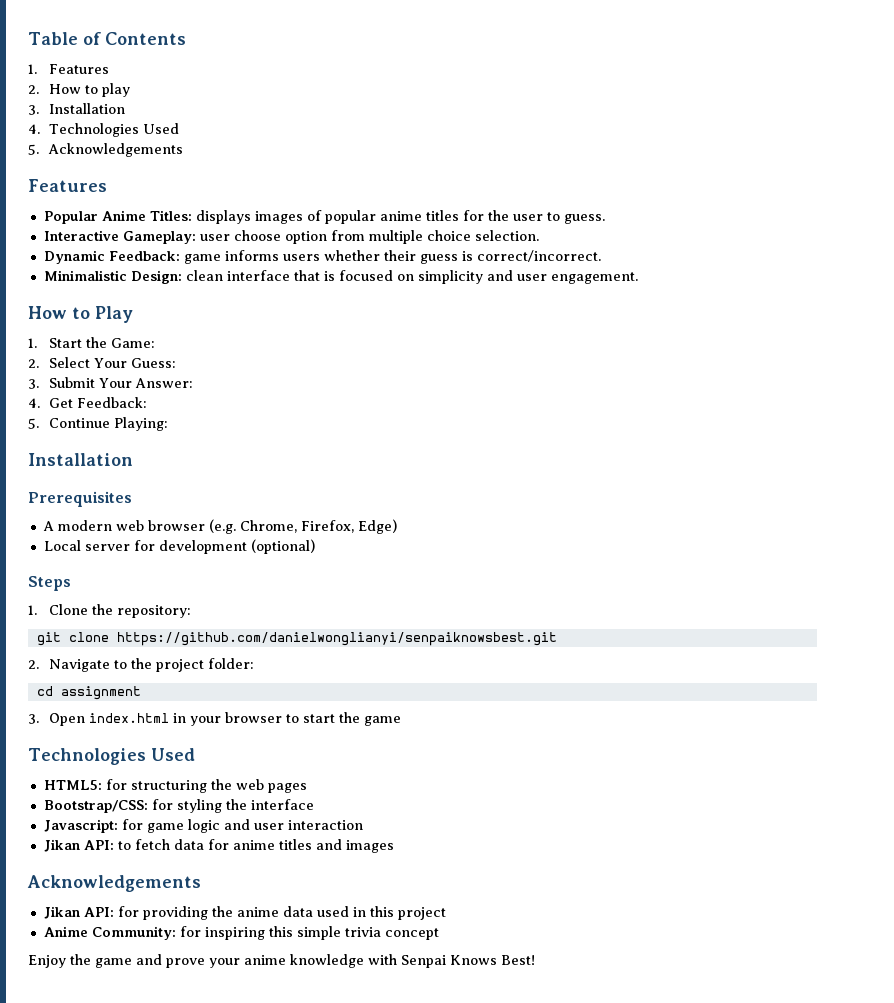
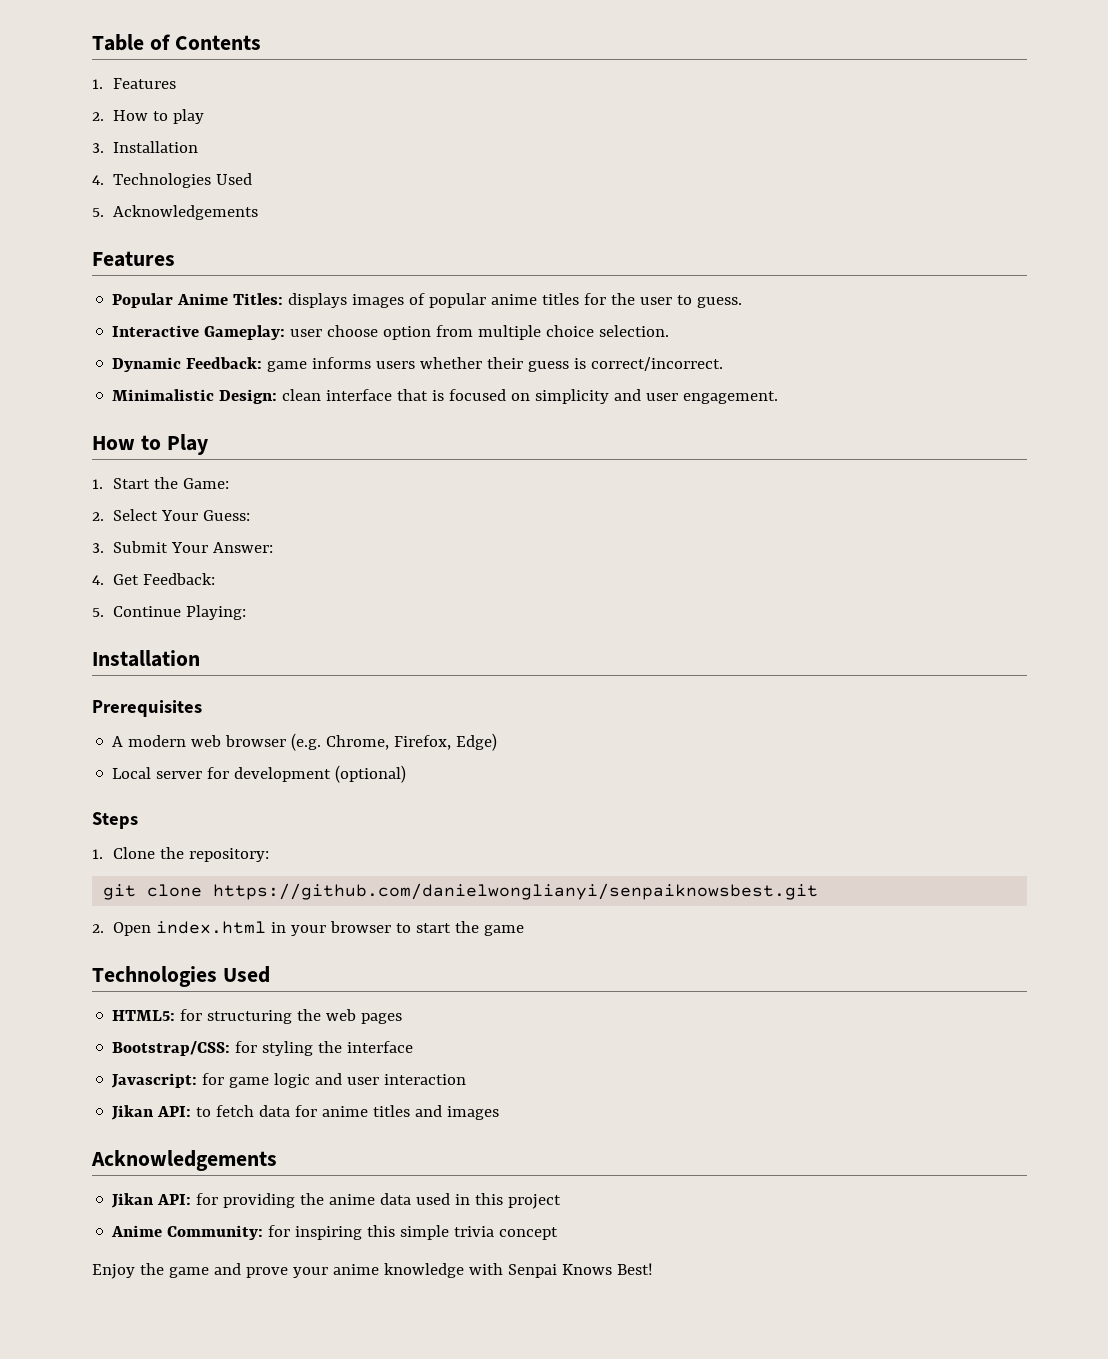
- 2. Navigate to the project folder:
- cd assignment
- 3. Open index.html in your browser to start the game
+ 2. Open index.html in your browser to start the game

